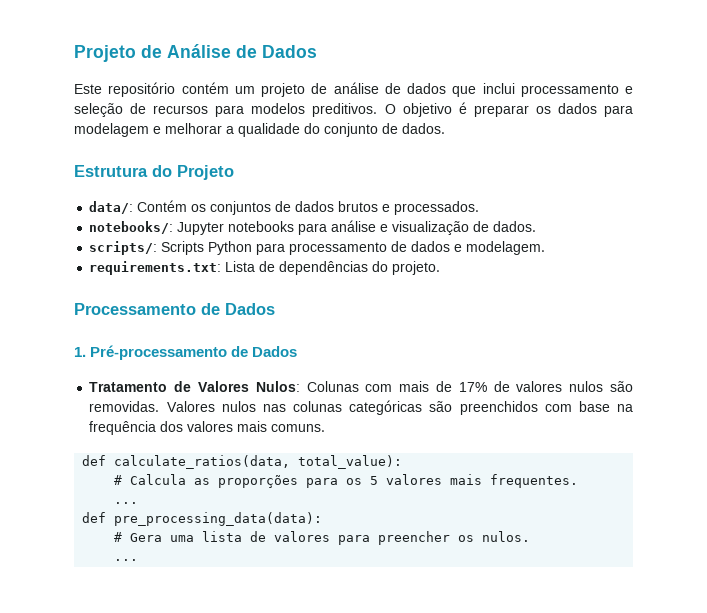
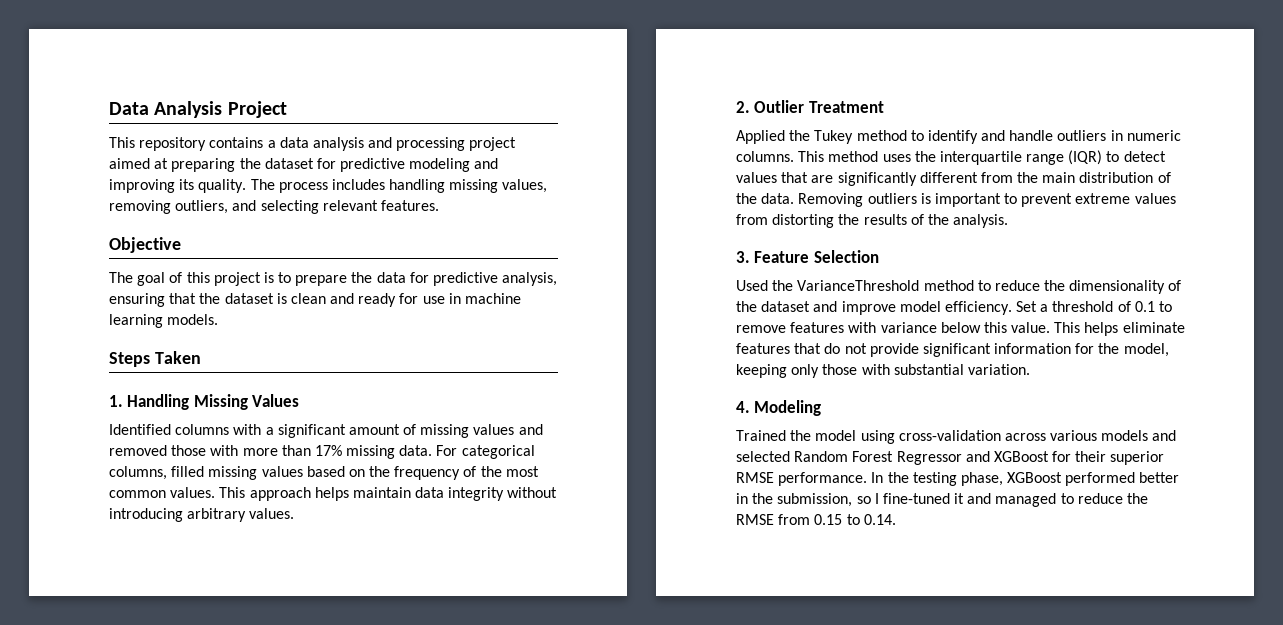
- Projeto de Análise de Dados
- Este repositório contém um projeto de análise de dados que inclui processamento e seleção de recursos para modelos preditivos. O objetivo é preparar os dados para modelagem e melhorar a qualidade do conjunto de dados.
- Estrutura do Projeto
- data/: Contém os conjuntos de dados brutos e processados.
- notebooks/: Jupyter notebooks para análise e visualização de dados.
- scripts/: Scripts Python para processamento de dados e modelagem.
- requirements.txt: Lista de dependências do projeto.
- Processamento de Dados
- 1. Pré-processamento de Dados
- Tratamento de Valores Nulos: Colunas com mais de 17% de valores nulos são removidas. Valores nulos nas colunas categóricas são preenchidos com base na frequência dos valores mais comuns.
- def calculate_ratios(data, total_value):
- # Calcula as proporções para os 5 valores mais frequentes.
- ...
- def pre_processing_data(data):
- # Gera uma lista de valores para preencher os nulos.
- ...
+ Data Analysis Project
+ This repository contains a data analysis and processing project aimed at preparing the dataset for predictive modeling and improving its quality. The process includes handling missing values, removing outliers, and selecting relevant features.
+ Objective
+ The goal of this project is to prepare the data for predictive analysis, ensuring that the dataset is clean and ready for use in machine learning models.
+ Steps Taken
+ 1. Handling Missing Values
+ Identified columns with a significant amount of missing values and removed those with more than 17% missing data. For categorical columns, filled missing values based on the frequency of the most common values. This approach helps maintain data integrity without introducing arbitrary values.
+ 2. Outlier Treatment
+ Applied the Tukey method to identify and handle outliers in numeric columns. This method uses the interquartile range (IQR) to detect values that are significantly different from the main distribution of the data. Removing outliers is important to prevent extreme values from distorting the results of the analysis.
+ 3. Feature Selection
+ Used the VarianceThreshold method to reduce the dimensionality of the dataset and improve model efficiency. Set a threshold of 0.1 to remove features with variance below this value. This helps eliminate features that do not provide significant information for the model, keeping only those with substantial variation.
+ 4. Modeling
+ Trained the model using cross-validation across various models and selected Random Forest Regressor and XGBoost for their superior RMSE performance. In the testing phase, XGBoost performed better in the submission, so I fine-tuned it and managed to reduce the RMSE from 0.15 to 0.14.

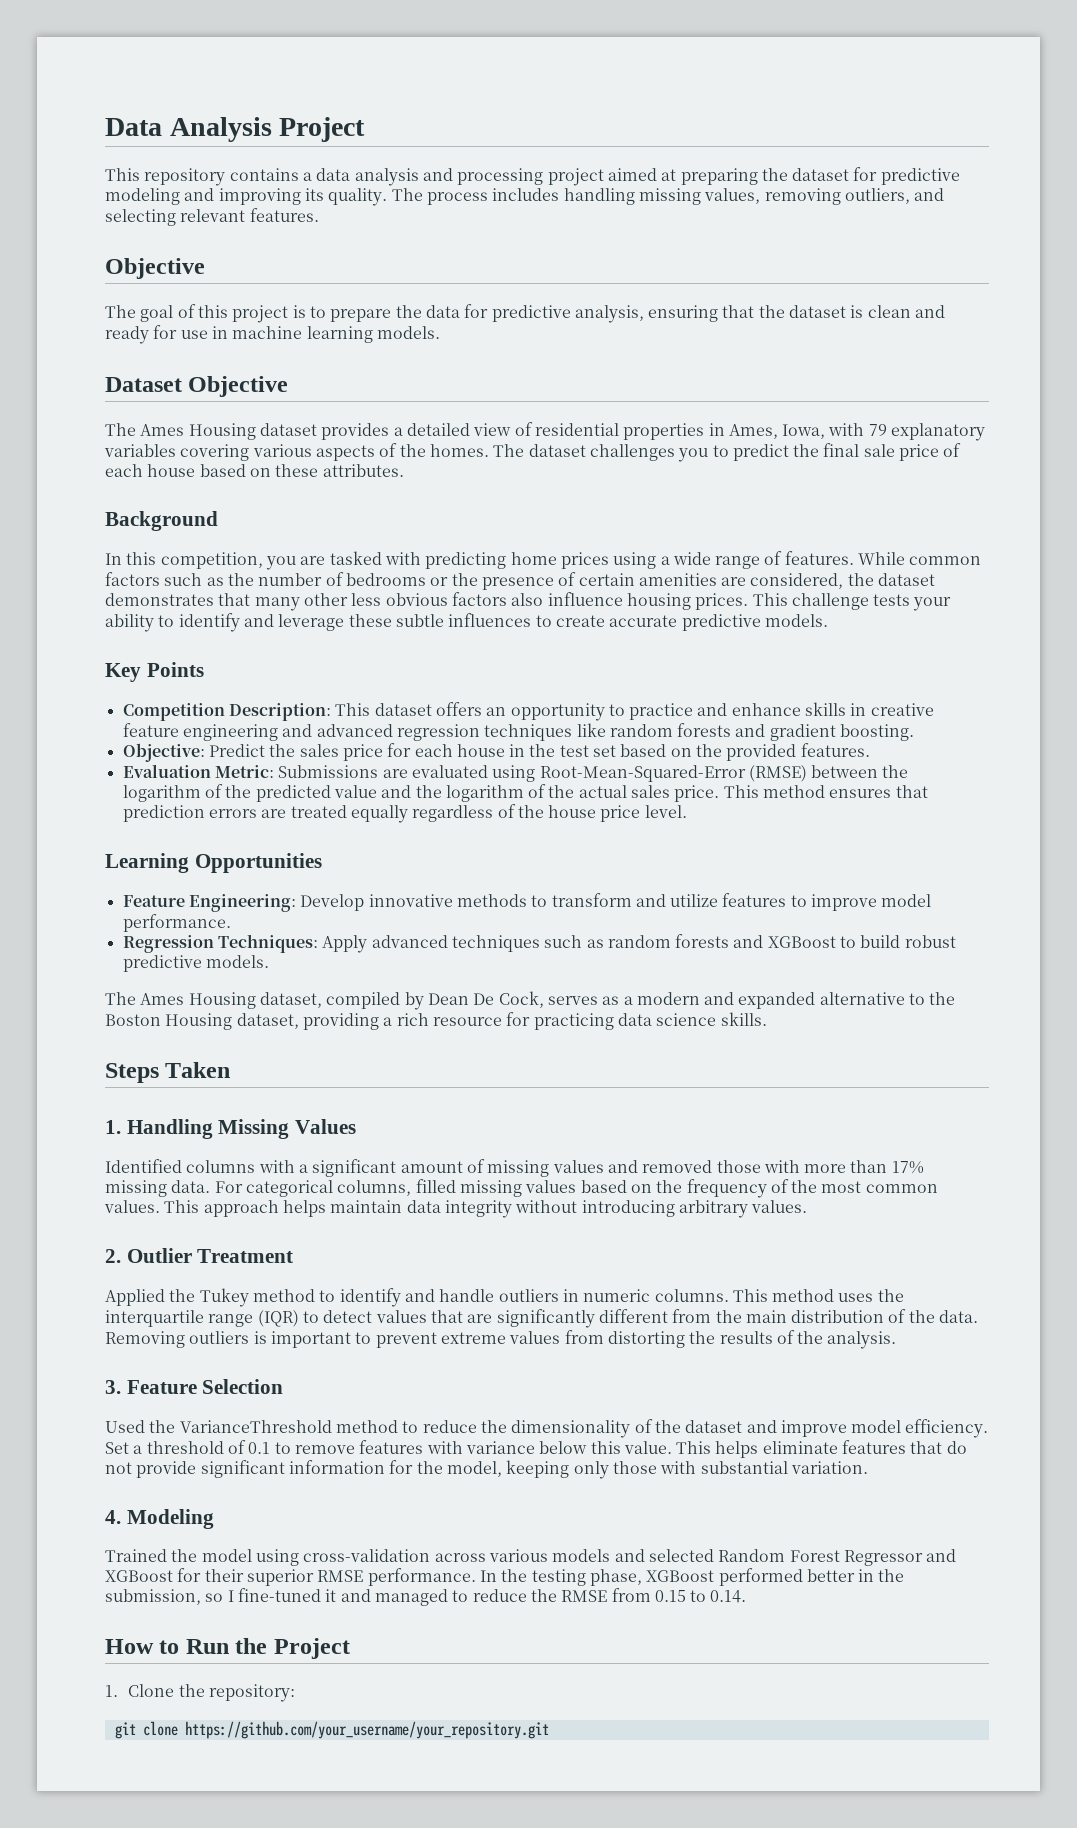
+ Dataset Objective
+ The Ames Housing dataset provides a detailed view of residential properties in Ames, Iowa, with 79 explanatory variables covering various aspects of the homes. The dataset challenges you to predict the final sale price of each house based on these attributes.
+ Background
+ In this competition, you are tasked with predicting home prices using a wide range of features. While common factors such as the number of bedrooms or the presence of certain amenities are considered, the dataset demonstrates that many other less obvious factors also influence housing prices. This challenge tests your ability to identify and leverage these subtle influences to create accurate predictive models.
+ Key Points
+ Competition Description: This dataset offers an opportunity to practice and enhance skills in creative feature engineering and advanced regression techniques like random forests and gradient boosting.
+ Objective: Predict the sales price for each house in the test set based on the provided features.
+ Evaluation Metric: Submissions are evaluated using Root-Mean-Squared-Error (RMSE) between the logarithm of the predicted value and the logarithm of the actual sales price. This method ensures that prediction errors are treated equally regardless of the house price level.
+ Learning Opportunities
+ Feature Engineering: Develop innovative methods to transform and utilize features to improve model performance.
+ Regression Techniques: Apply advanced techniques such as random forests and XGBoost to build robust predictive models.
+ The Ames Housing dataset, compiled by Dean De Cock, serves as a modern and expanded alternative to the Boston Housing dataset, providing a rich resource for practicing data science skills.
+ How to Run the Project
+ 1. Clone the repository:
+ git clone https://github.com/your_username/your_repository.git

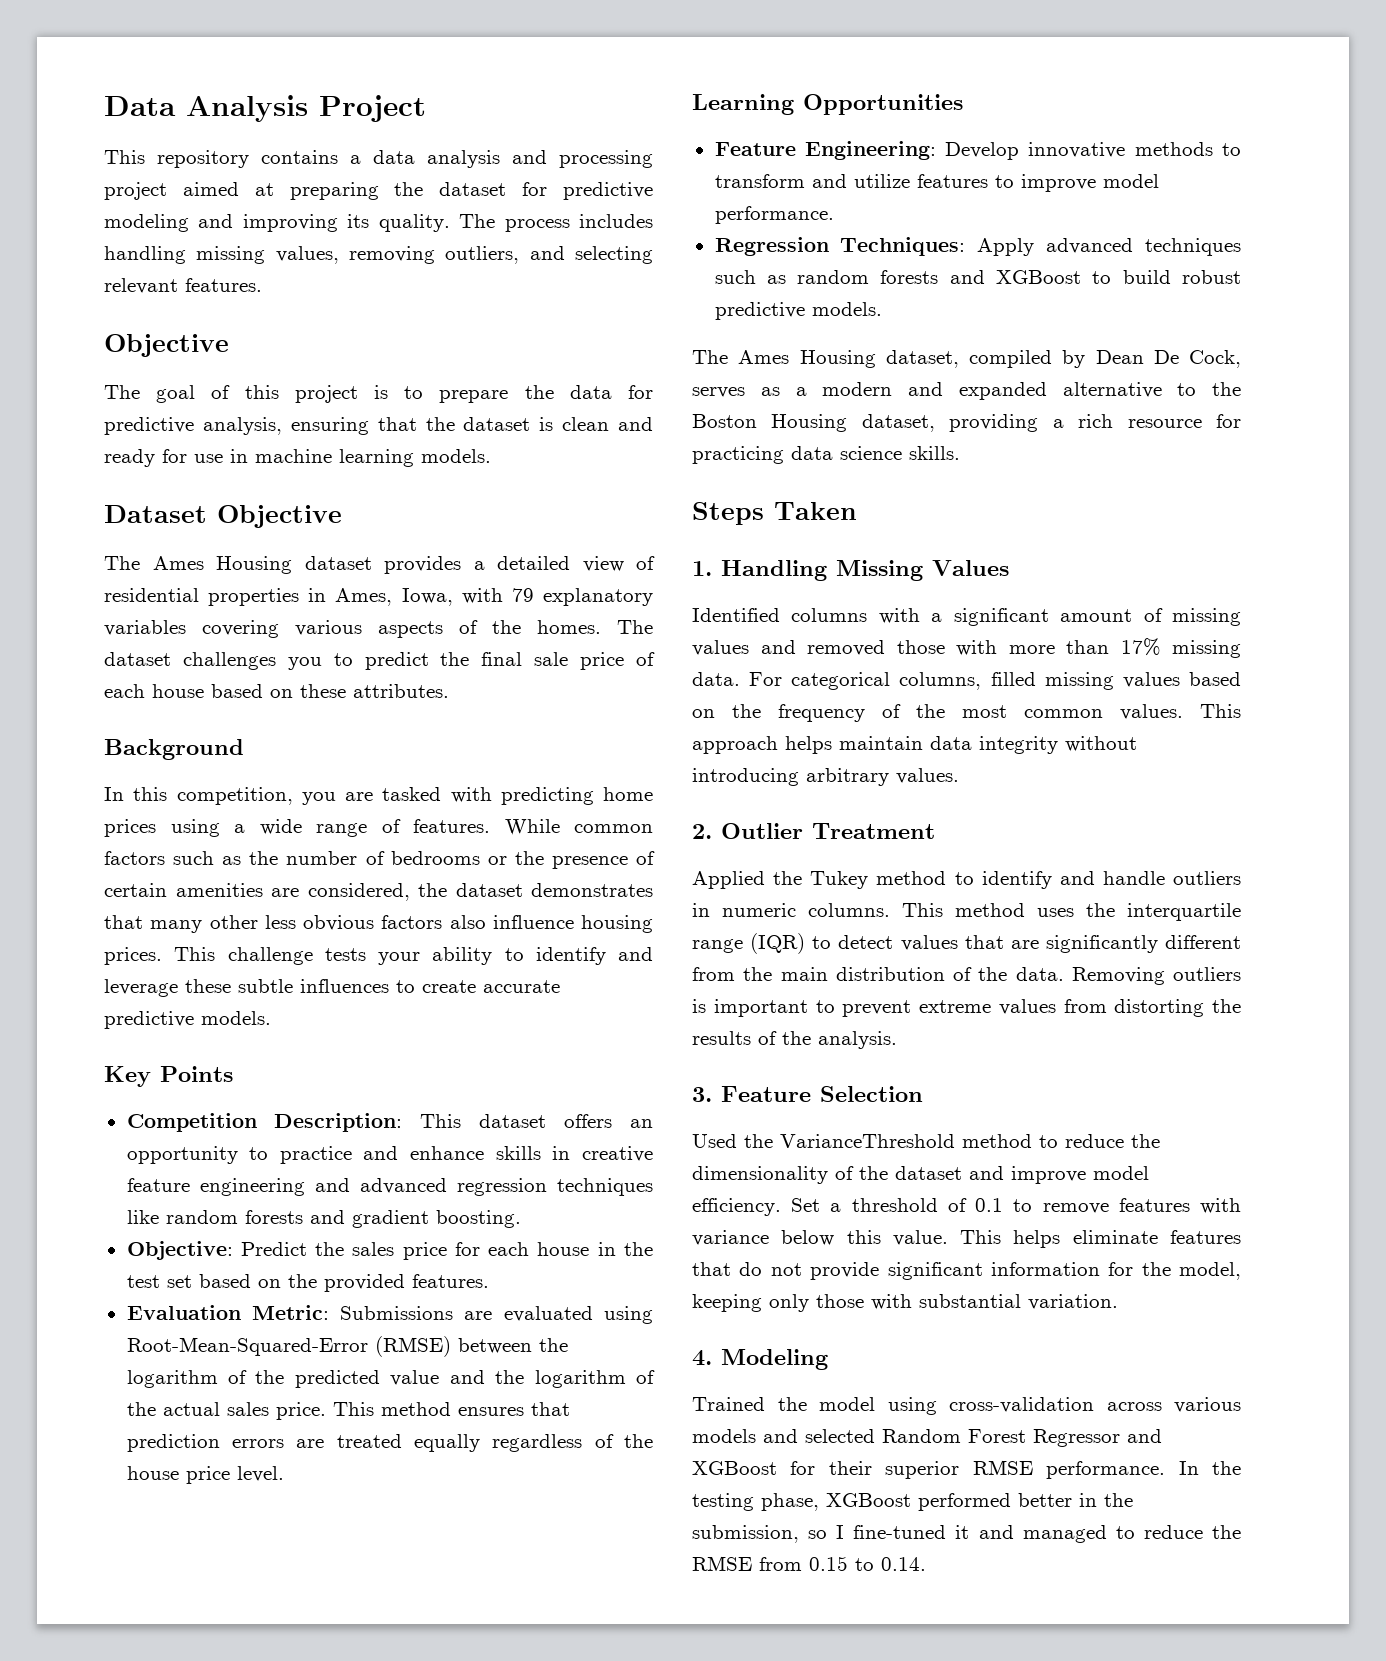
- How to Run the Project
- 1. Clone the repository:
- git clone https://github.com/your_username/your_repository.git

